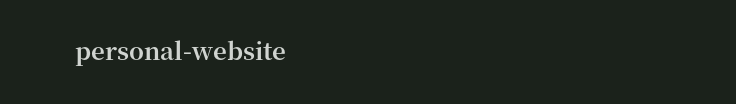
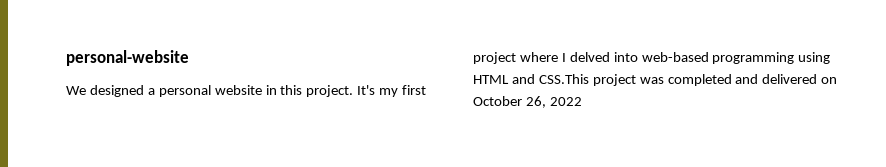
+ We designed a personal website in this project. It's my first project where I delved into web-based programming using HTML and CSS.This project was completed and delivered on October 26, 2022

